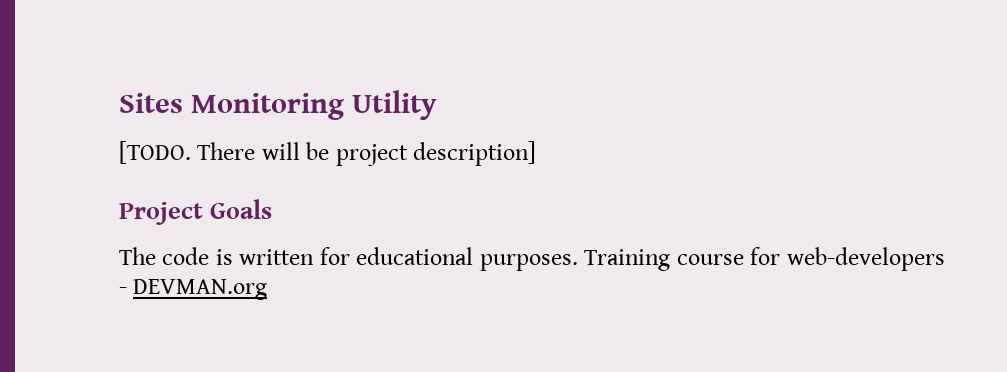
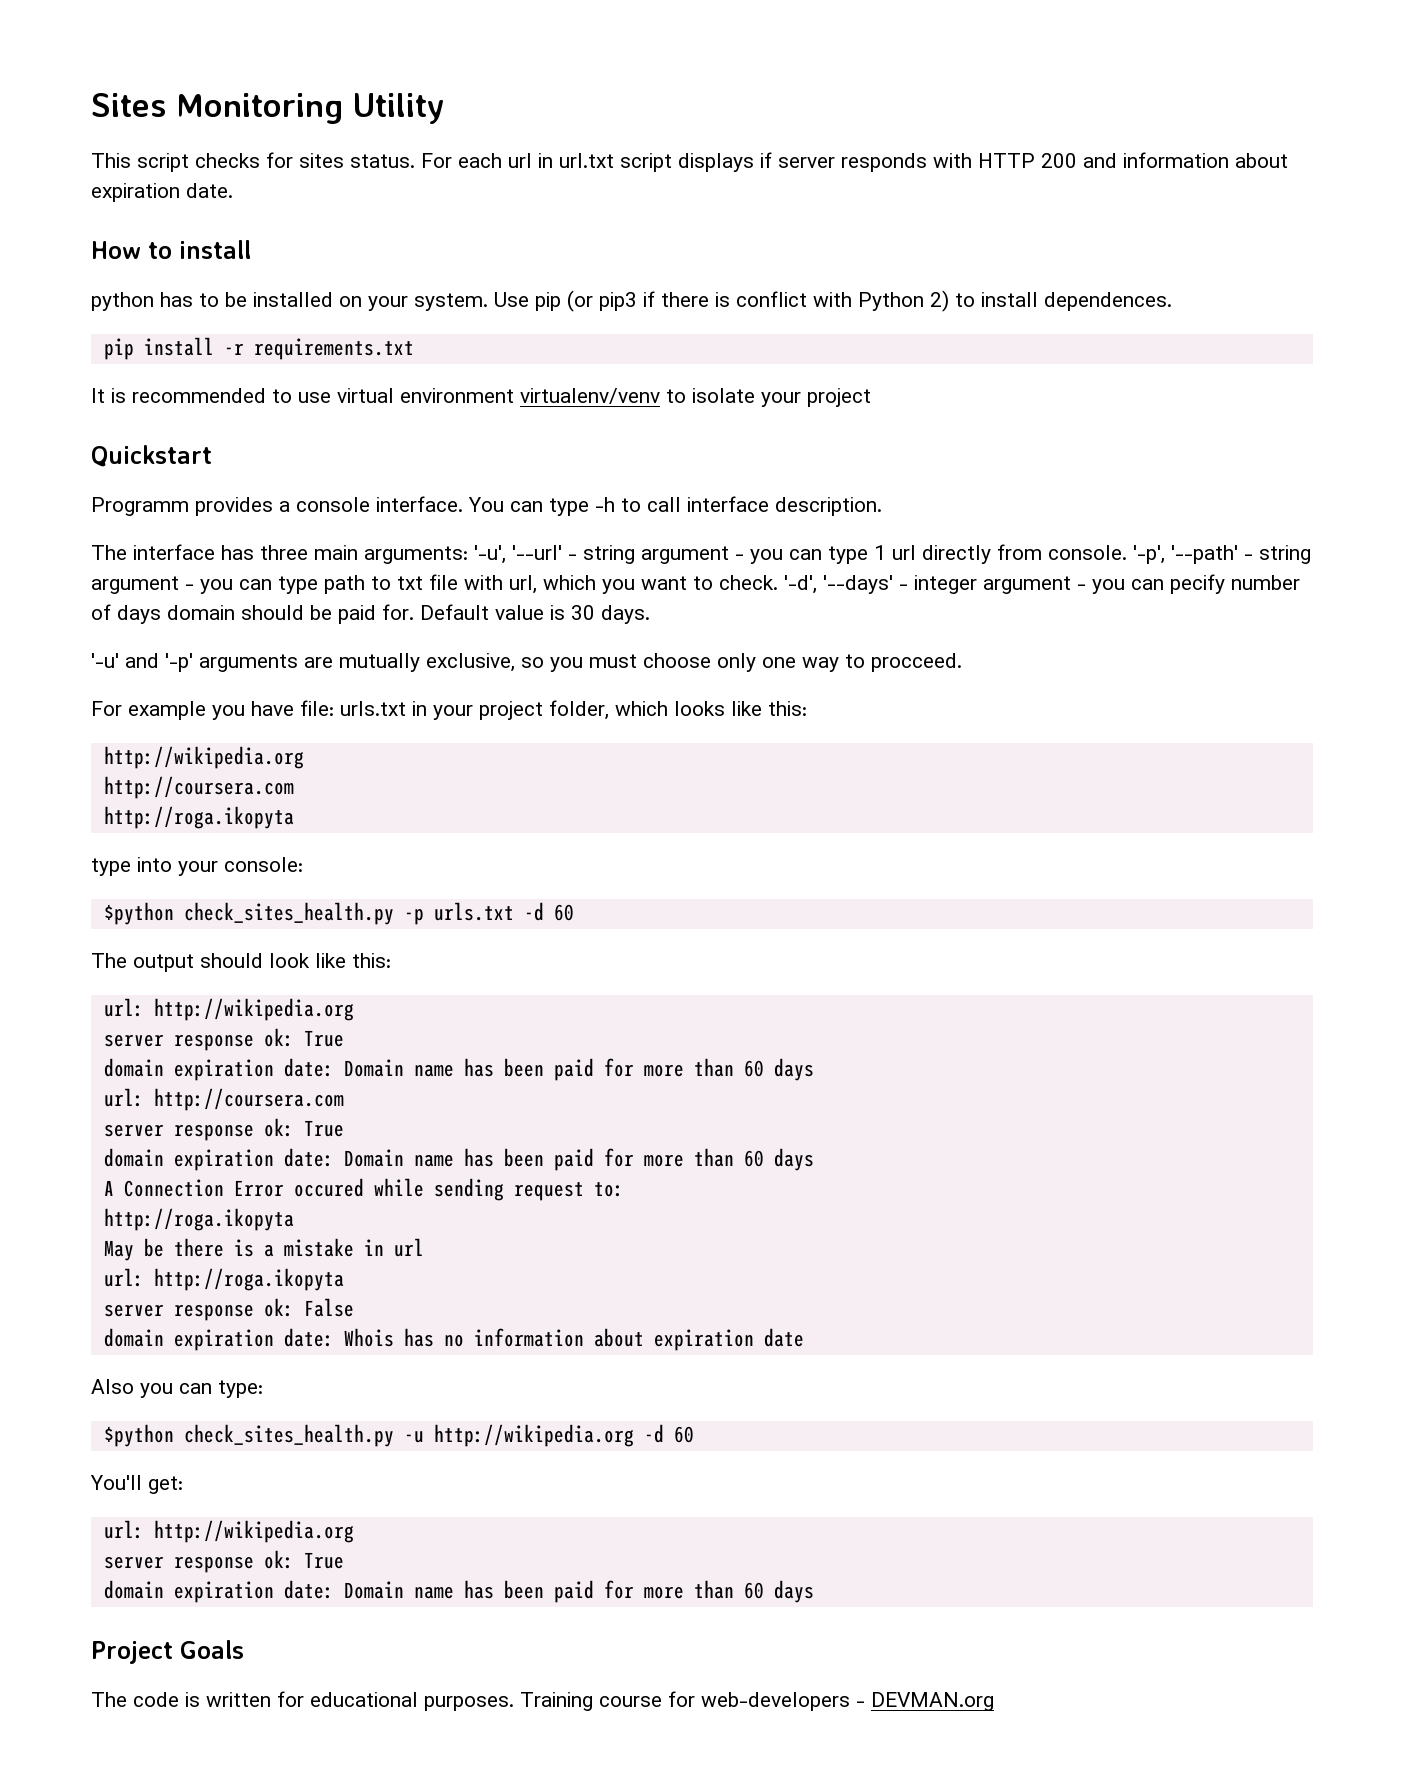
- [TODO. There will be project description]
+ This script checks for sites status. For each url in url.txt script displays if server responds with HTTP 200 and information about expiration date.
+ How to install
+ python has to be installed on your system. Use pip (or pip3 if there is conflict with Python 2) to install dependences.
+ pip install -r requirements.txt
+ It is recommended to use virtual environment virtualenv/venv to isolate your project
+ Quickstart
+ Programm provides a console interface. You can type -h to call interface description.
+ The interface has three main arguments: '-u', '--url' - string argument - you can type 1 url directly from console. '-p', '--path' - string argument - you can type path to txt file with url, which you want to check. '-d', '--days' - integer argument - you can pecify number of days domain should be paid for. Default value is 30 days.
+ '-u' and '-p' arguments are mutually exclusive, so you must choose only one way to procceed.
+ For example you have file: urls.txt in your project folder, which looks like this:
+ http://wikipedia.org
+ http://coursera.com
+ http://roga.ikopyta
+ type into your console:
+ $python check_sites_health.py -p urls.txt -d 60
+ The output should look like this:
+ url: http://wikipedia.org
+ server response ok: True
+ domain expiration date: Domain name has been paid for more than 60 days
+ url: http://coursera.com
+ server response ok: True
+ domain expiration date: Domain name has been paid for more than 60 days
+ A Connection Error occured while sending request to:
+ http://roga.ikopyta
+ May be there is a mistake in url
+ url: http://roga.ikopyta
+ server response ok: False
+ domain expiration date: Whois has no information about expiration date
+ Also you can type:
+ $python check_sites_health.py -u http://wikipedia.org -d 60
+ You'll get:
+ url: http://wikipedia.org
+ server response ok: True
+ domain expiration date: Domain name has been paid for more than 60 days

